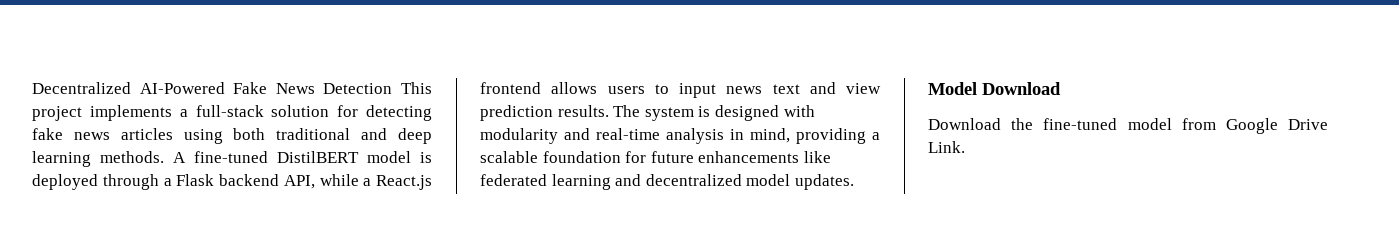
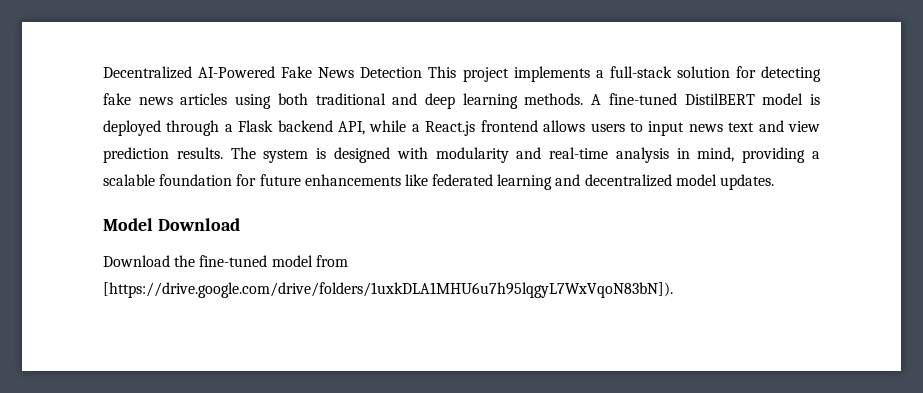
- Download the fine-tuned model from Google Drive Link.
+ Download the fine-tuned model from [https://drive.google.com/drive/folders/1uxkDLA1MHU6u7h95lqgyL7WxVqoN83bN]).

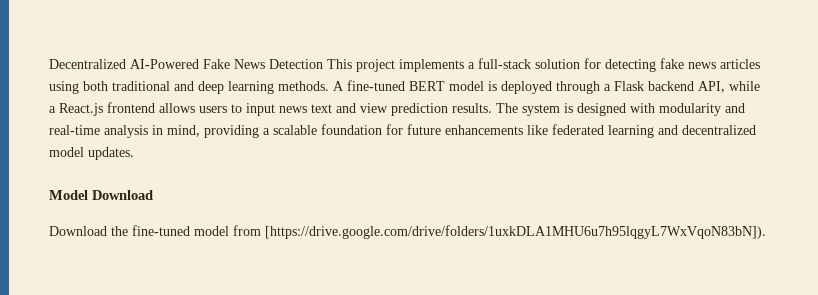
- A fine-tuned DistilBERT model is deployed through a Flask backend API, while a React.js frontend allows users to input news text and view prediction results.
+ A fine-tuned BERT model is deployed through a Flask backend API, while a React.js frontend allows users to input news text and view prediction results.

